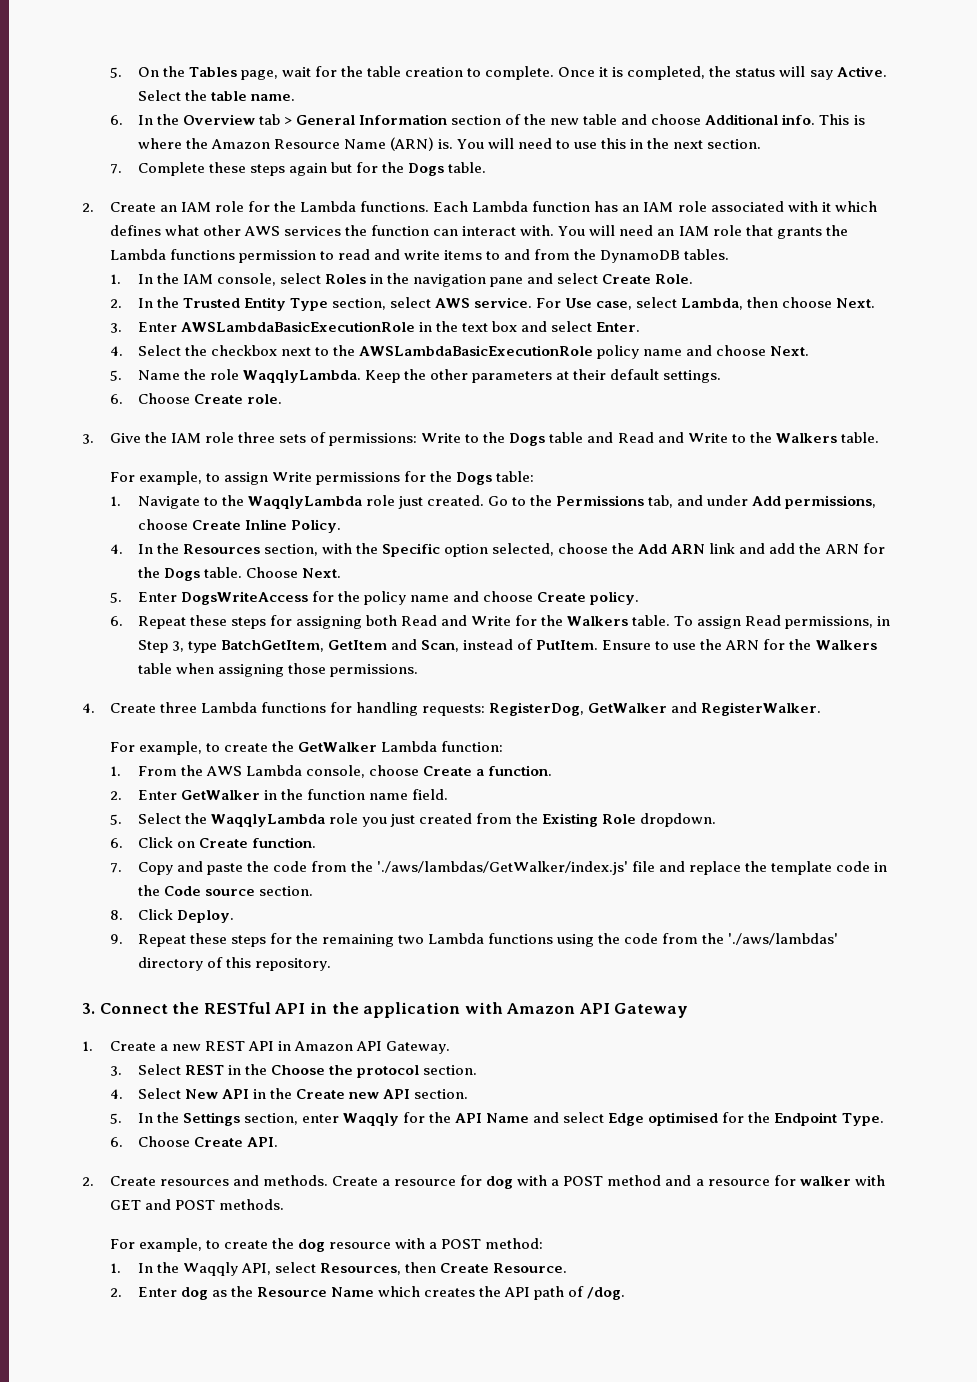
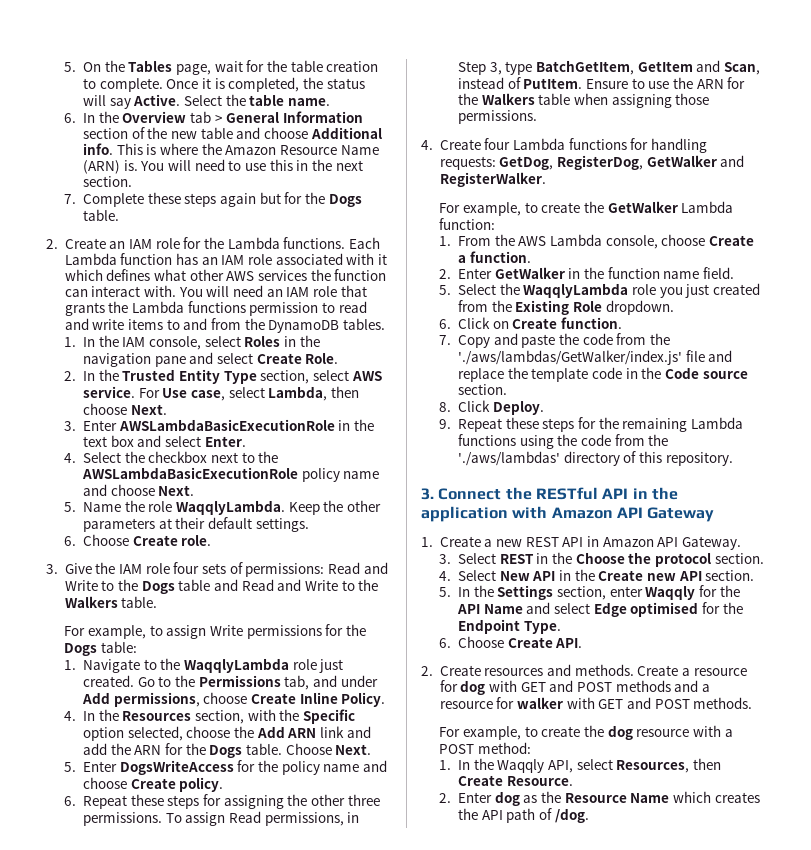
- 3. Give the IAM role three sets of permissions: Write to the Dogs table and Read and Write to the Walkers table.
+ 3. Give the IAM role four sets of permissions: Read and Write to the Dogs table and Read and Write to the Walkers table.
- 6. Repeat these steps for assigning both Read and Write for the Walkers table.
+ 6. Repeat these steps for assigning the other three permissions.
- 4. Create three Lambda functions for handling requests: RegisterDog, GetWalker and RegisterWalker.
+ 4. Create four Lambda functions for handling requests: GetDog, RegisterDog, GetWalker and RegisterWalker.
- 9. Repeat these steps for the remaining two Lambda functions using the code from the './aws/lambdas' directory of this repository.
+ 9. Repeat these steps for the remaining Lambda functions using the code from the './aws/lambdas' directory of this repository.
- Create a resource for dog with a POST method and a resource for walker with GET and POST methods.
+ Create a resource for dog with GET and POST methods and a resource for walker with GET and POST methods.

